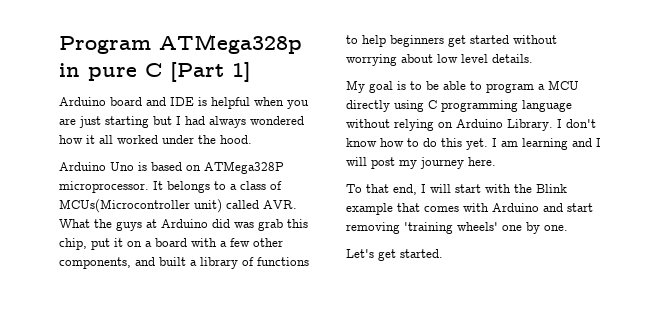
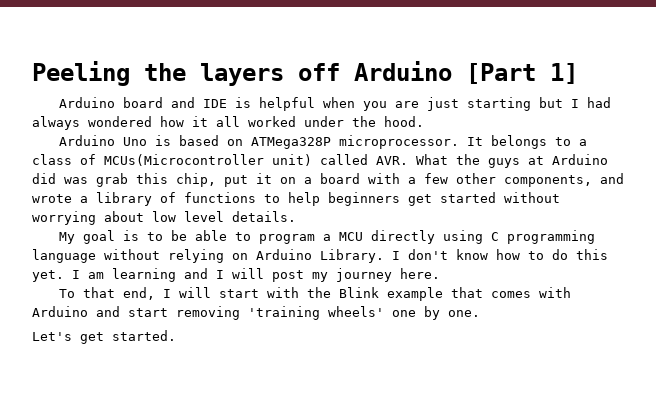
- Program ATMega328p in pure C [Part 1]
+ Peeling the layers off Arduino [Part 1]
- It belongs to a class of MCUs(Microcontroller unit) called AVR. What the guys at Arduino did was grab this chip, put it on a board with a few other components, and built a library of functions to help beginners get started without worrying about low level details.
+ It belongs to a class of MCUs(Microcontroller unit) called AVR. What the guys at Arduino did was grab this chip, put it on a board with a few other components, and wrote a library of functions to help beginners get started without worrying about low level details.

